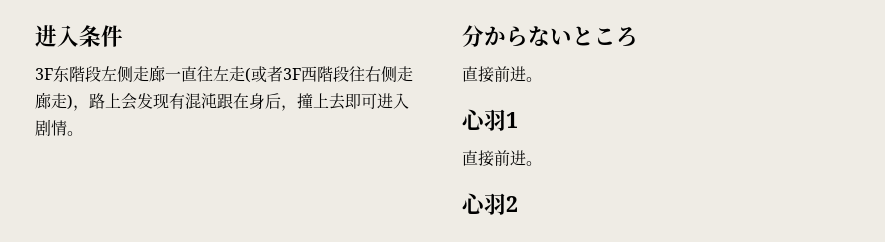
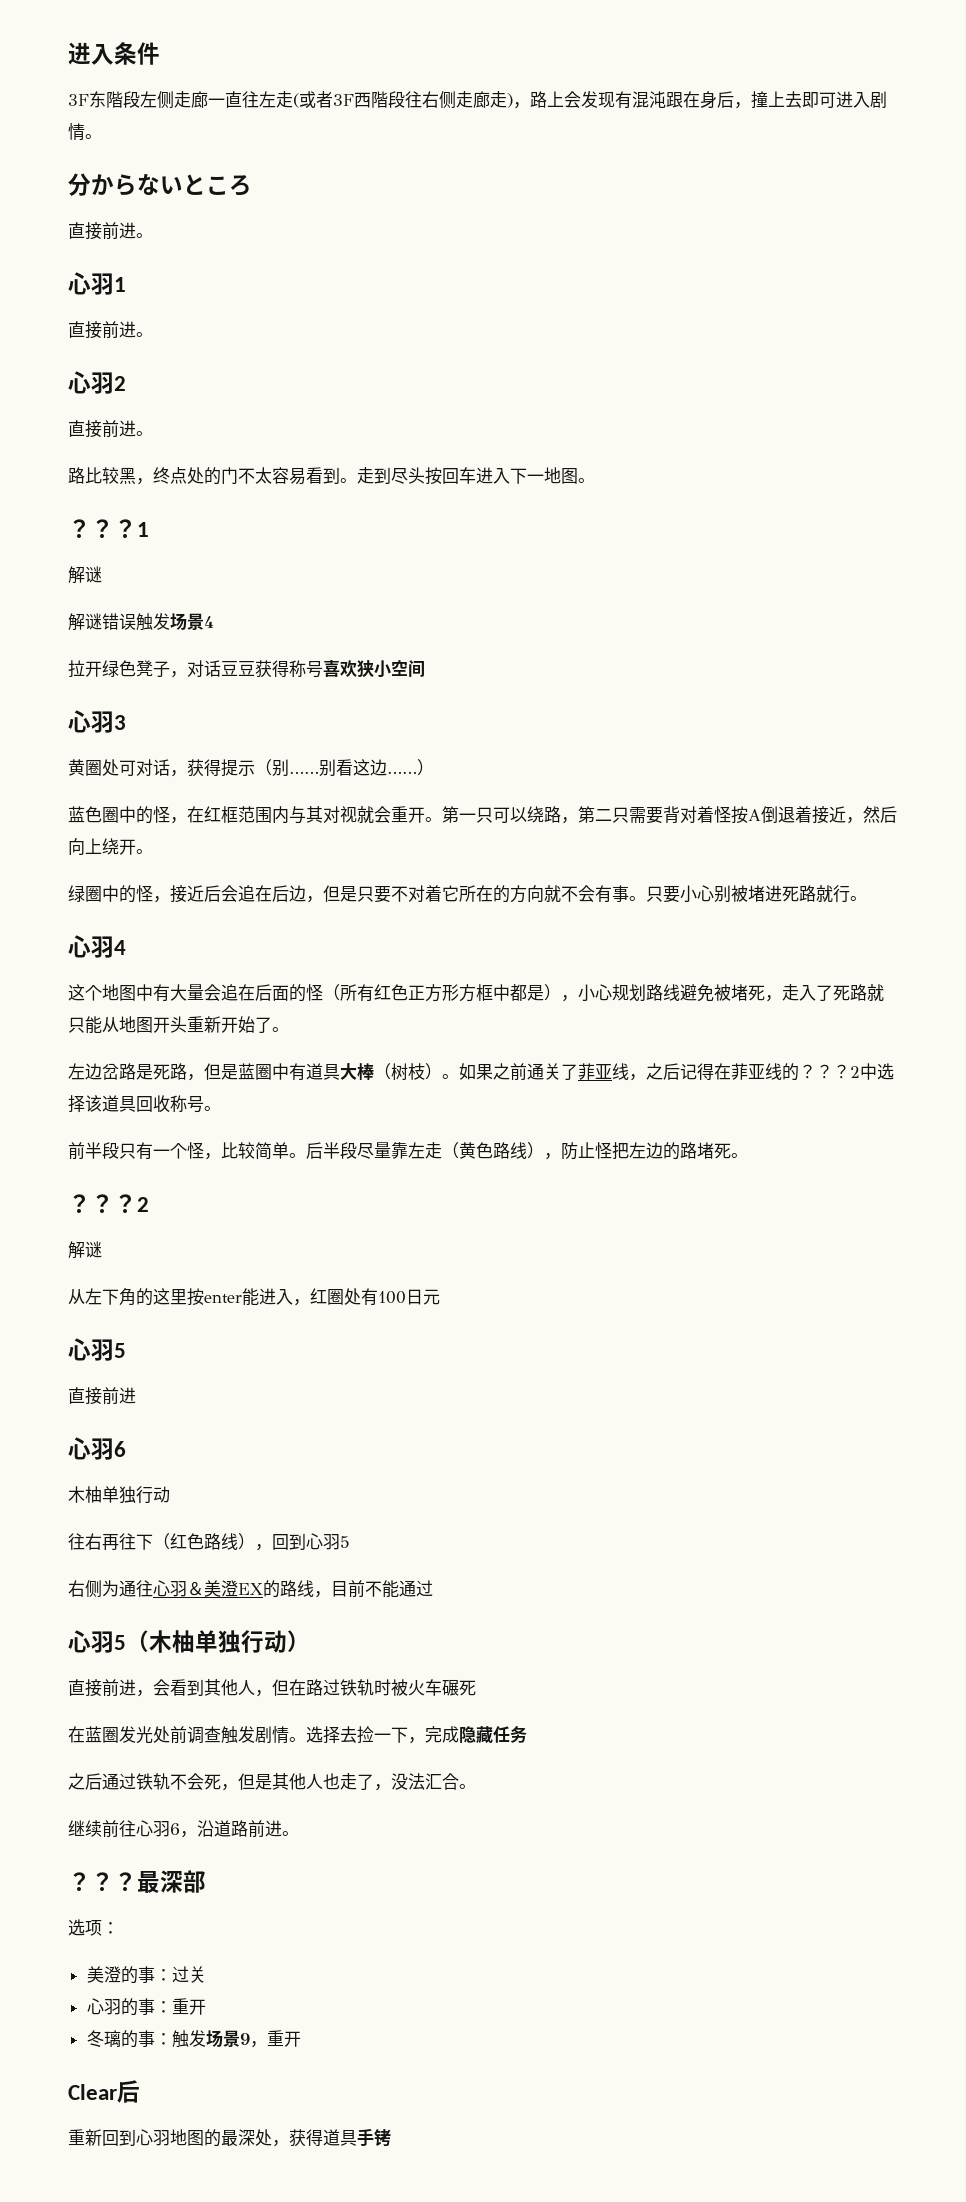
  心羽2
+ 直接前进。
+ 路比较黑，终点处的门不太容易看到。走到尽头按回车进入下一地图。
+ ？？？1
+ 解谜
+ 解谜错误触发场景4
+ 拉开绿色凳子，对话豆豆获得称号喜欢狭小空间
+ 心羽3
+ 黄圈处可对话，获得提示（别……别看这边……）
+ 蓝色圈中的怪，在红框范围内与其对视就会重开。第一只可以绕路，第二只需要背对着怪按A倒退着接近，然后向上绕开。
+ 绿圈中的怪，接近后会追在后边，但是只要不对着它所在的方向就不会有事。只要小心别被堵进死路就行。
+ 心羽4
+ 这个地图中有大量会追在后面的怪（所有红色正方形方框中都是），小心规划路线避免被堵死，走入了死路就只能从地图开头重新开始了。
+ 左边岔路是死路，但是蓝圈中有道具大棒（树枝）。如果之前通关了菲亚线，之后记得在菲亚线的？？？2中选择该道具回收称号。
+ 前半段只有一个怪，比较简单。后半段尽量靠左走（黄色路线），防止怪把左边的路堵死。
+ ？？？2
+ 解谜
+ 从左下角的这里按enter能进入，红圈处有100日元
+ 心羽5
+ 直接前进
+ 心羽6
+ 木柚单独行动
+ 往右再往下（红色路线），回到心羽5
+ 右侧为通往心羽＆美澄EX的路线，目前不能通过
+ 心羽5（木柚单独行动）
+ 直接前进，会看到其他人，但在路过铁轨时被火车碾死
+ 在蓝圈发光处前调查触发剧情。选择去捡一下，完成隐藏任务
+ 之后通过铁轨不会死，但是其他人也走了，没法汇合。
+ 继续前往心羽6，沿道路前进。
+ ？？？最深部
+ 选项：
+ 美澄的事：过关
+ 心羽的事：重开
+ 冬璃的事：触发场景9，重开
+ Clear后
+ 重新回到心羽地图的最深处，获得道具手铐

